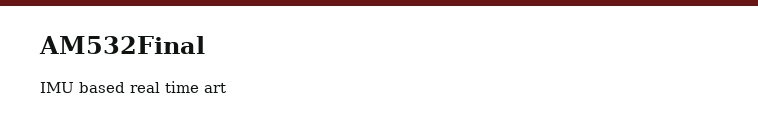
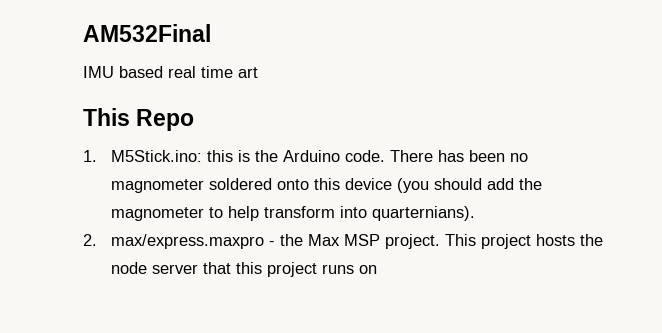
+ This Repo
+ 1. M5Stick.ino: this is the Arduino code. There has been no magnometer soldered onto this device (you should add the magnometer to help transform into quarternians).
+ 2. max/express.maxpro - the Max MSP project. This project hosts the node server that this project runs on

